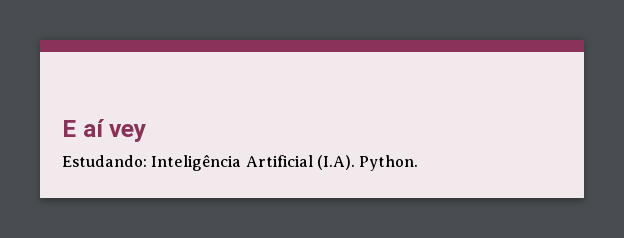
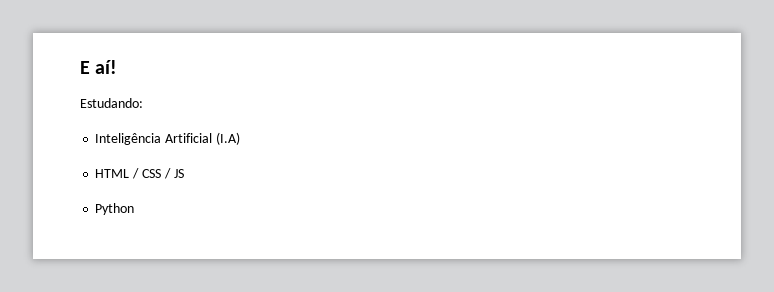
- E aí vey
+ E aí!
- Estudando: Inteligência Artificial (I.A). Python.
+ Estudando:
+ Inteligência Artificial (I.A)
+ HTML / CSS / JS
+ Python

